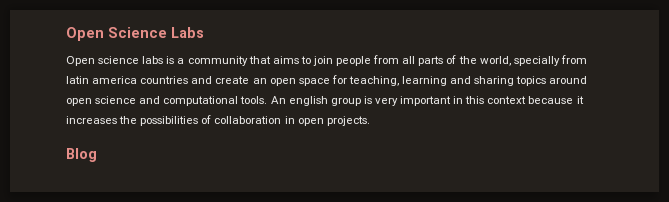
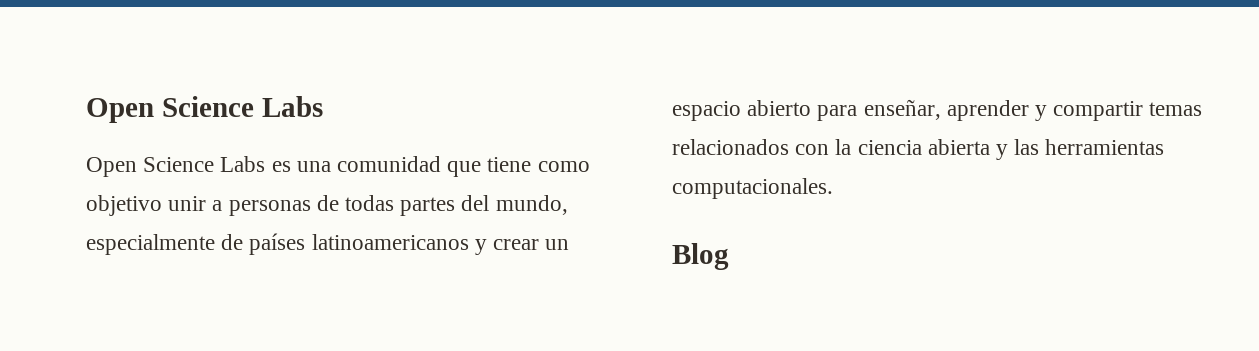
- Open science labs is a community that aims to join people from all parts of the world, specially from latin america countries and create an open space for teaching, learning and sharing topics around open science and computational tools. An english group is very important in this context because it increases the possibilities of collaboration in open projects.
+ Open Science Labs es una comunidad que tiene como objetivo unir a personas de todas partes del mundo, especialmente de países latinoamericanos y crear un espacio abierto para enseñar, aprender y compartir temas relacionados con la ciencia abierta y las herramientas computacionales.

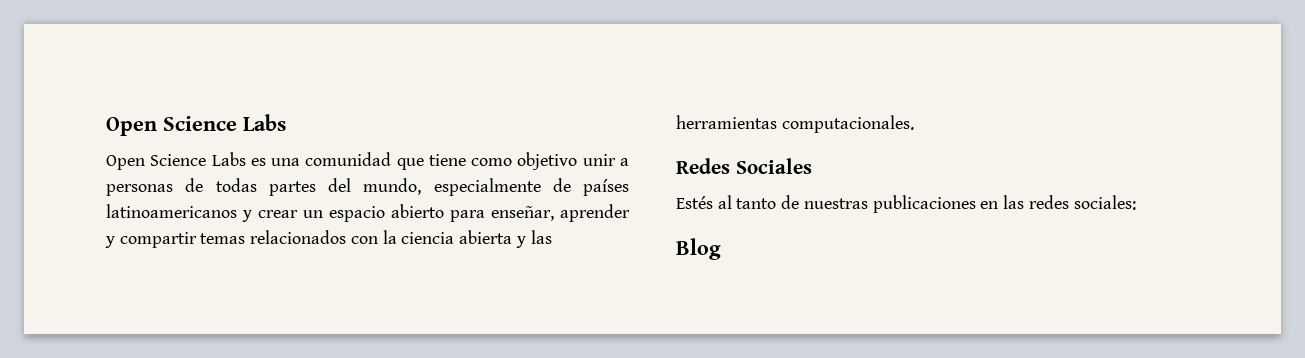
+ Redes Sociales
+ Estés al tanto de nuestras publicaciones en las redes sociales:

